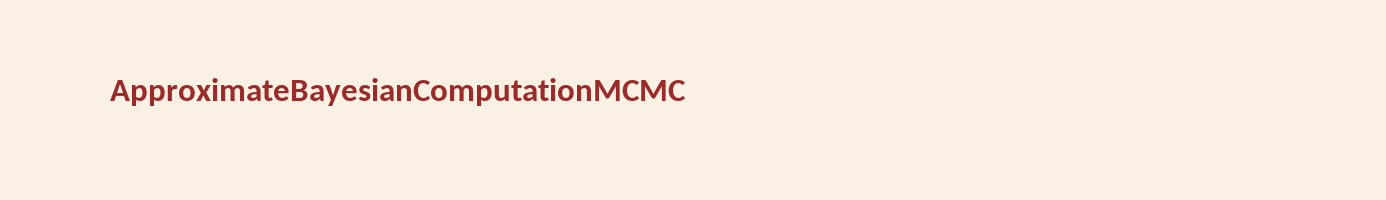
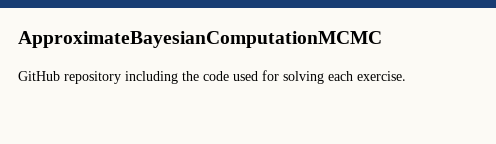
+ GitHub repository including the code used for solving each exercise.

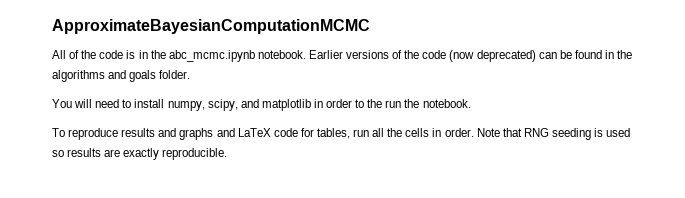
- GitHub repository including the code used for solving each exercise.
+ All of the code is in the abc_mcmc.ipynb notebook. Earlier versions of the code (now deprecated) can be found in the algorithms and goals folder.
+ You will need to install numpy, scipy, and matplotlib in order to the run the notebook.
+ To reproduce results and graphs and LaTeX code for tables, run all the cells in order. Note that RNG seeding is used so results are exactly reproducible.

